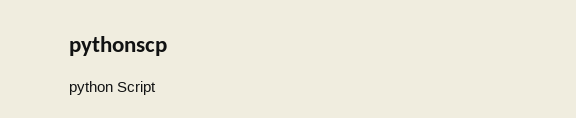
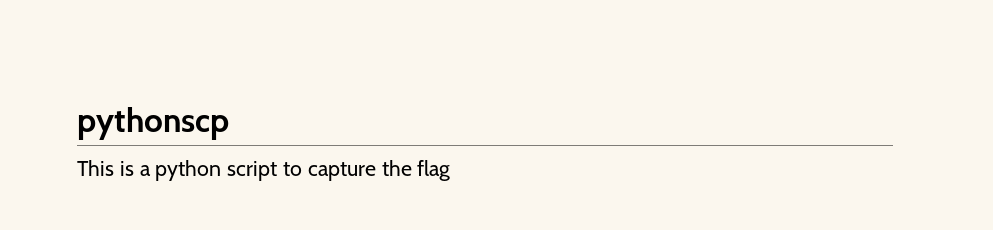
- python Script
+ This is a python script to capture the flag

